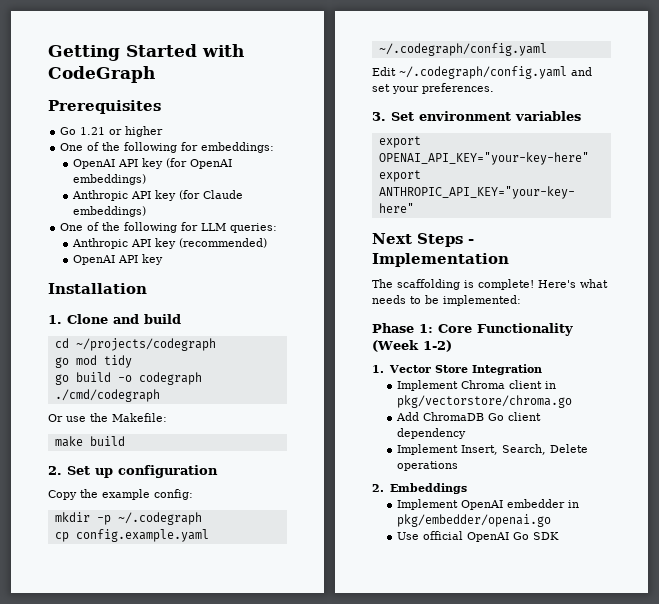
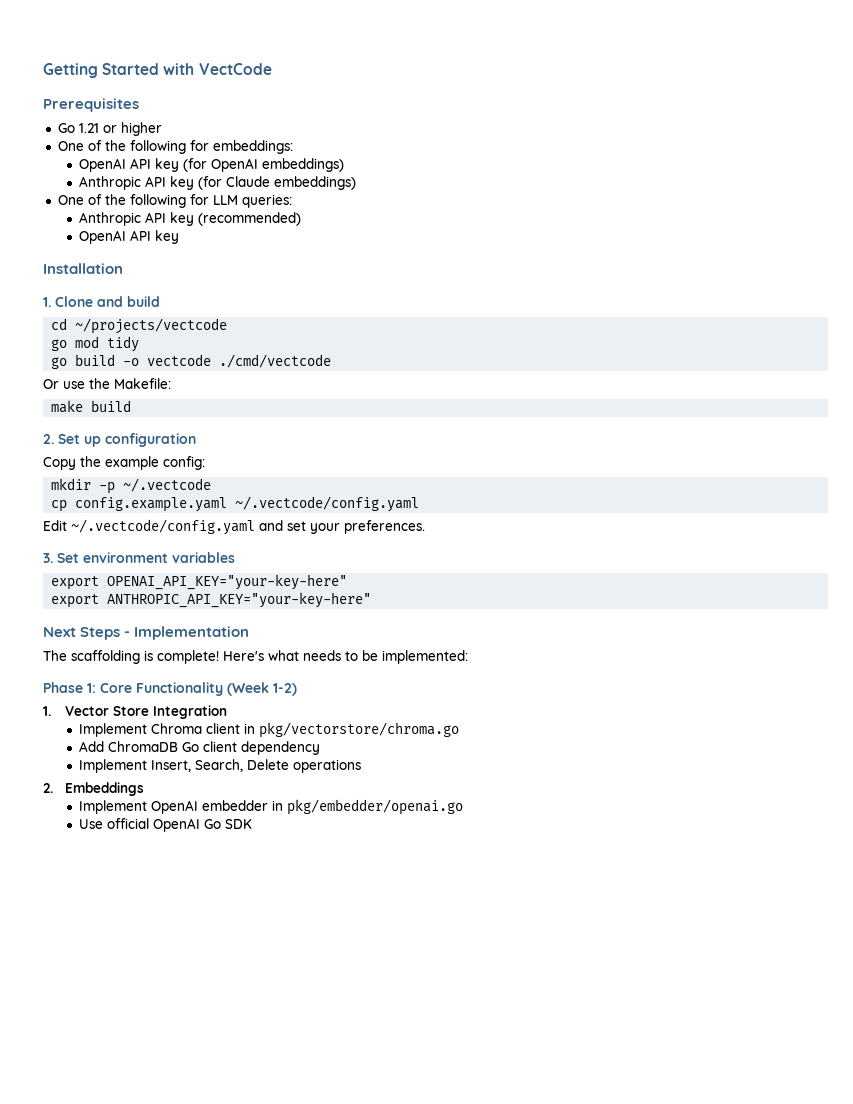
- Getting Started with CodeGraph
+ Getting Started with VectCode
- cd ~/projects/codegraph
+ cd ~/projects/vectcode
- go build -o codegraph ./cmd/codegraph
+ go build -o vectcode ./cmd/vectcode
- mkdir -p ~/.codegraph
+ mkdir -p ~/.vectcode
- cp config.example.yaml ~/.codegraph/config.yaml
+ cp config.example.yaml ~/.vectcode/config.yaml
- Edit ~/.codegraph/config.yaml and set your preferences.
+ Edit ~/.vectcode/config.yaml and set your preferences.

